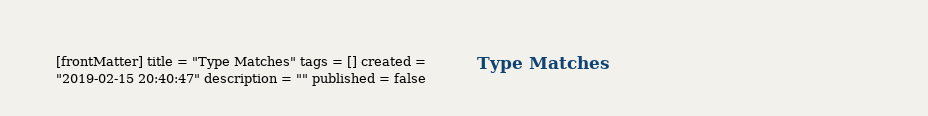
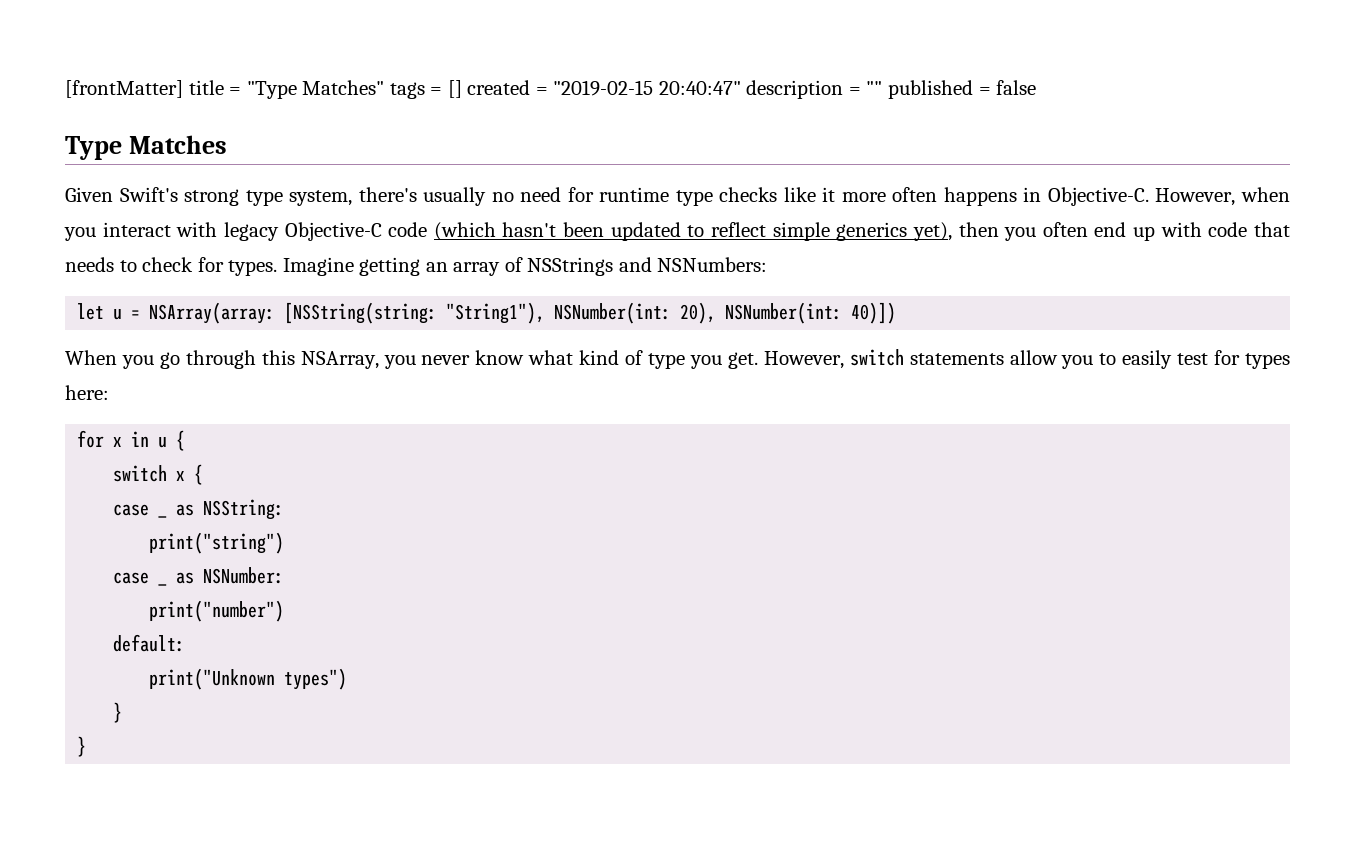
+ Given Swift's strong type system, there's usually no need for runtime type checks like it more often happens in Objective-C. However, when you interact with legacy Objective-C code (which hasn't been updated to reflect simple generics yet), then you often end up with code that needs to check for types. Imagine getting an array of NSStrings and NSNumbers:
+ let u = NSArray(array: [NSString(string: "String1"), NSNumber(int: 20), NSNumber(int: 40)])
+ When you go through this NSArray, you never know what kind of type you get. However, switch statements allow you to easily test for types here:
+ for x in u {
+ switch x {
+ case _ as NSString:
+ print("string")
+ case _ as NSNumber:
+ print("number")
+ default:
+ print("Unknown types")
+ }
+ }

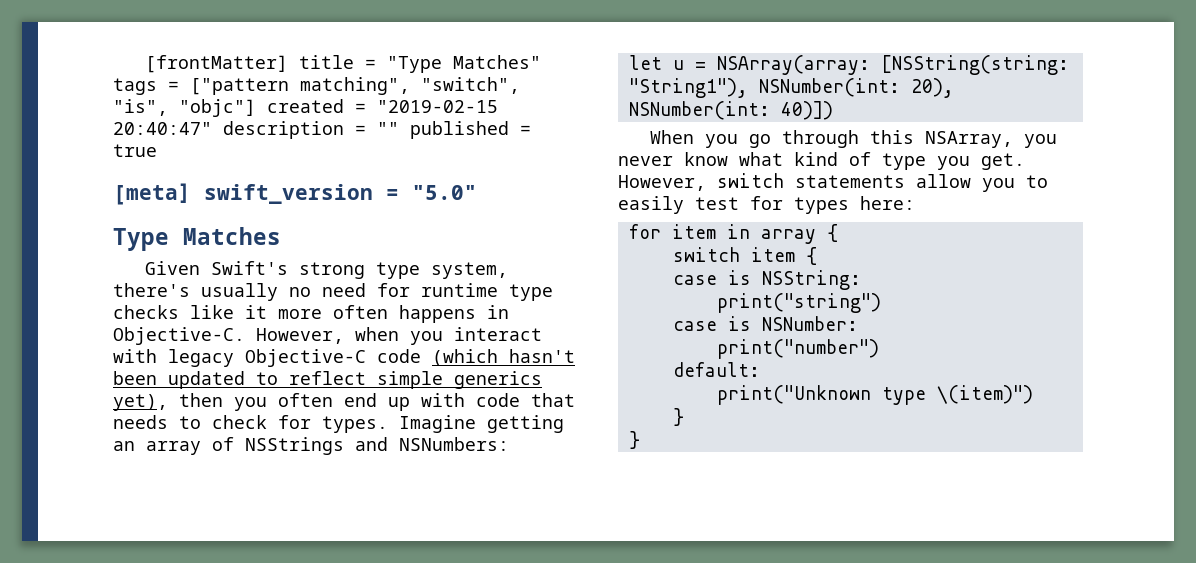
- [frontMatter] title = "Type Matches" tags = [] created = "2019-02-15 20:40:47" description = "" published = false
+ [frontMatter] title = "Type Matches" tags = ["pattern matching", "switch", "is", "objc"] created = "2019-02-15 20:40:47" description = "" published = true
+ [meta] swift_version = "5.0"
- for x in u {
+ for item in array {
- switch x {
+ switch item {
- case _ as NSString:
+ case is NSString:
- case _ as NSNumber:
+ case is NSNumber:
- print("Unknown types")
+ print("Unknown type \(item)")

